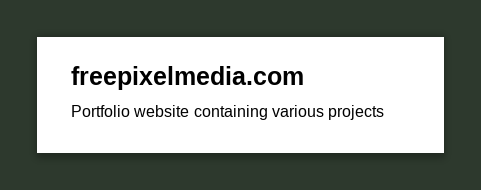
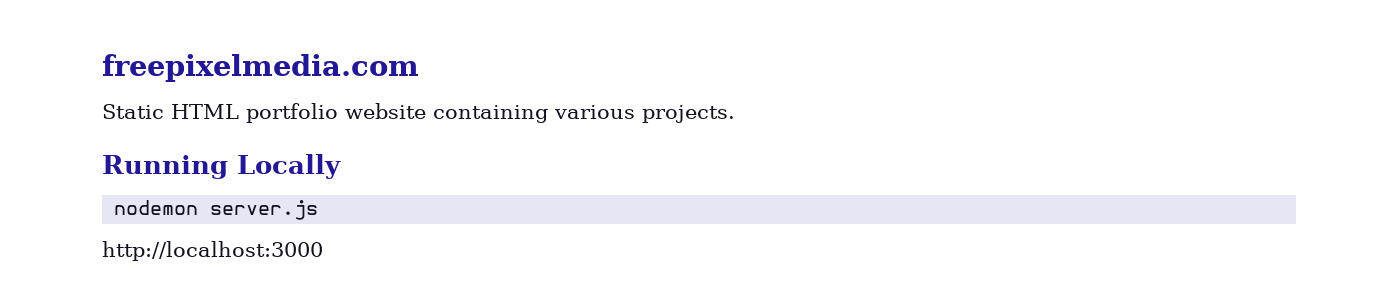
- Portfolio website containing various projects
+ Static HTML portfolio website containing various projects.
+ Running Locally
+ nodemon server.js
+ http://localhost:3000

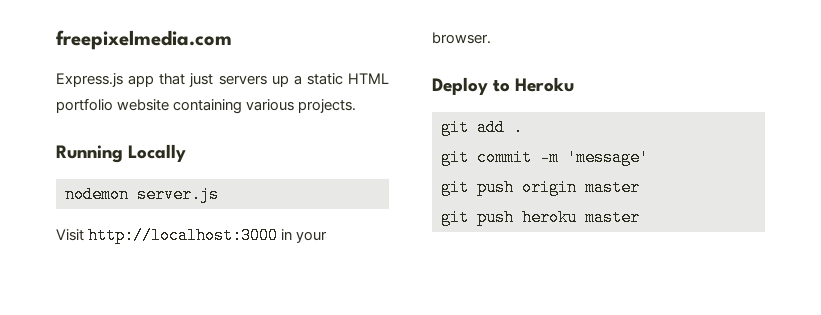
- Static HTML portfolio website containing various projects.
+ Express.js app that just servers up a static HTML portfolio website containing various projects.
- http://localhost:3000
+ Visit http://localhost:3000 in your browser.
+ Deploy to Heroku
+ git add .
+ git commit -m 'message'
+ git push origin master
+ git push heroku master

